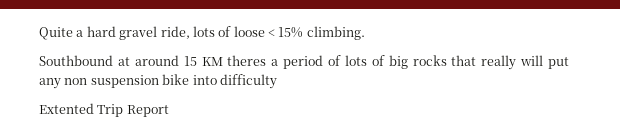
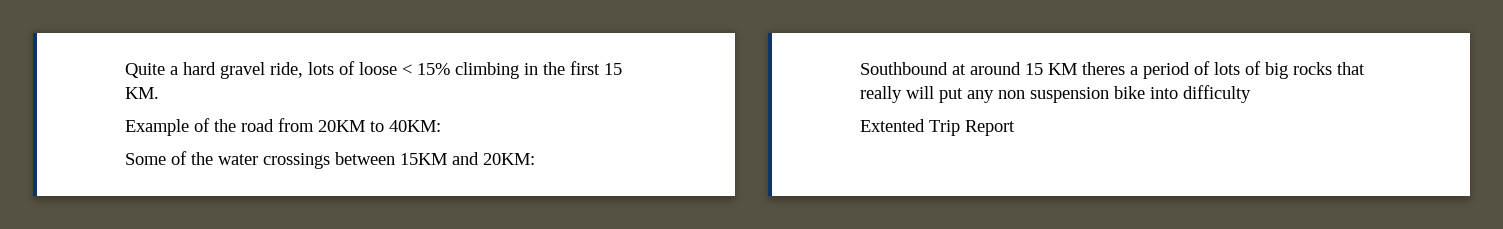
- Quite a hard gravel ride, lots of loose < 15% climbing.
+ Quite a hard gravel ride, lots of loose < 15% climbing in the first 15 KM.
+ Example of the road from 20KM to 40KM:
+ Some of the water crossings between 15KM and 20KM:

